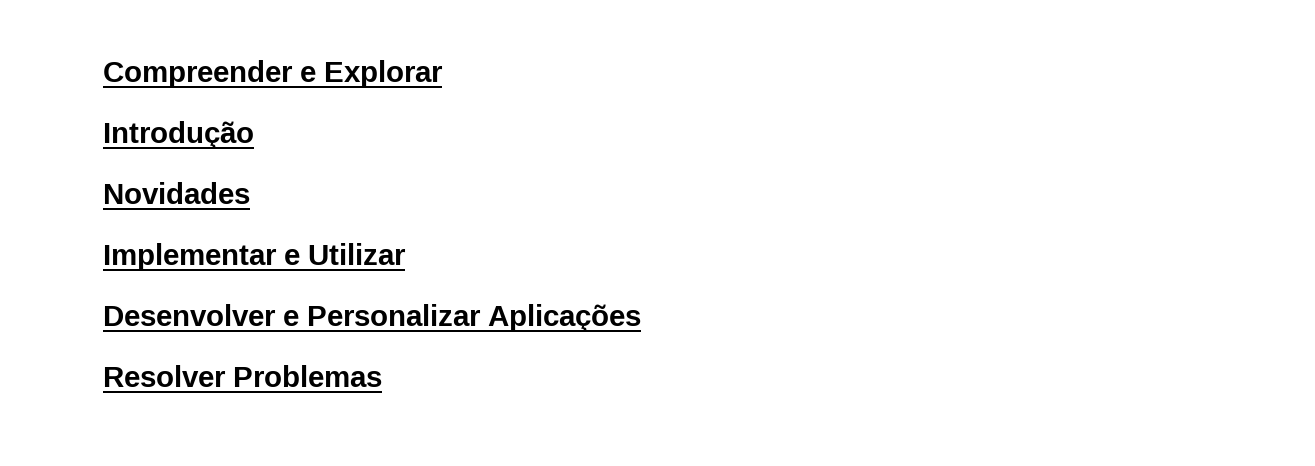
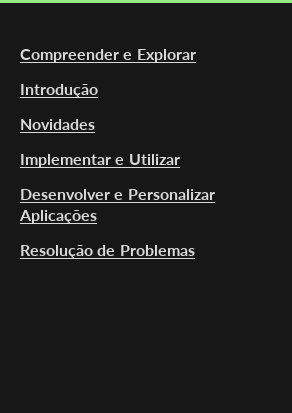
- Resolver Problemas
+ Resolução de Problemas

